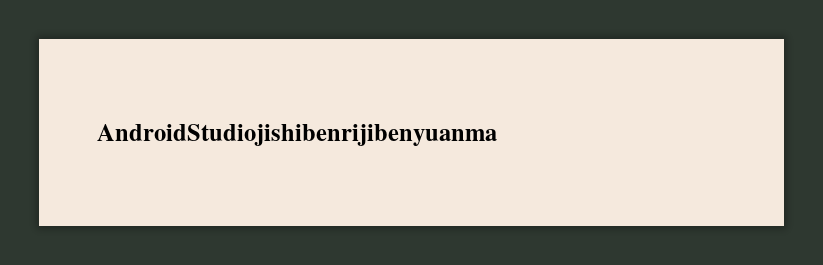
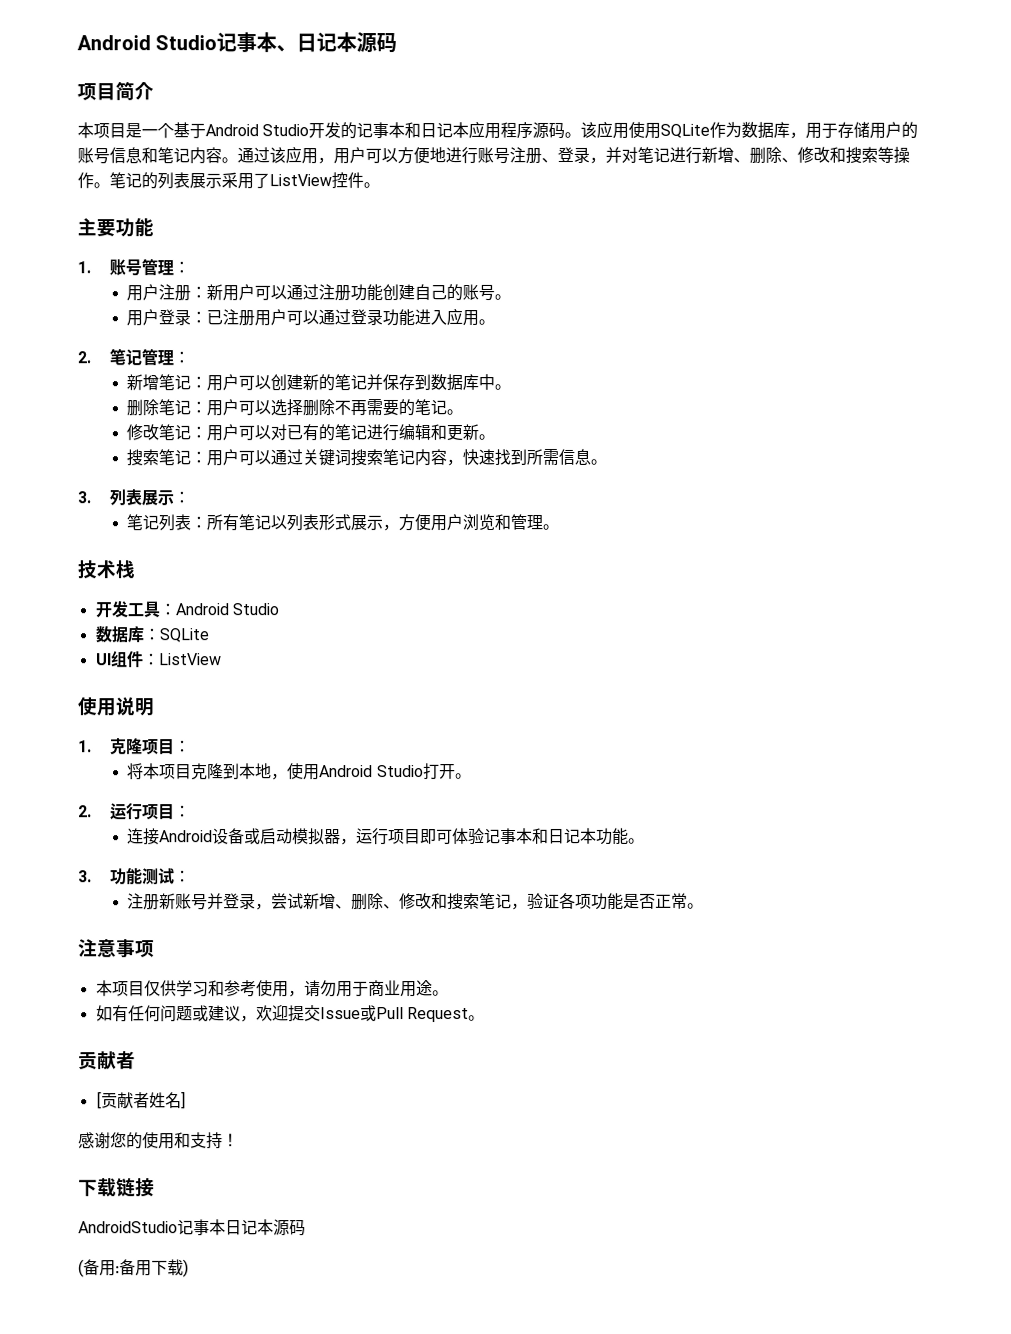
- AndroidStudiojishibenrijibenyuanma
+ Android Studio记事本、日记本源码
+ 项目简介
+ 本项目是一个基于Android Studio开发的记事本和日记本应用程序源码。该应用使用SQLite作为数据库，用于存储用户的账号信息和笔记内容。通过该应用，用户可以方便地进行账号注册、登录，并对笔记进行新增、删除、修改和搜索等操作。笔记的列表展示采用了ListView控件。
+ 主要功能
+ 1.账号管理：
+ 用户注册：新用户可以通过注册功能创建自己的账号。
+ 用户登录：已注册用户可以通过登录功能进入应用。
+ 2.笔记管理：
+ 新增笔记：用户可以创建新的笔记并保存到数据库中。
+ 删除笔记：用户可以选择删除不再需要的笔记。
+ 修改笔记：用户可以对已有的笔记进行编辑和更新。
+ 搜索笔记：用户可以通过关键词搜索笔记内容，快速找到所需信息。
+ 3.列表展示：
+ 笔记列表：所有笔记以列表形式展示，方便用户浏览和管理。
+ 技术栈
+ 开发工具：Android Studio
+ 数据库：SQLite
+ UI组件：ListView
+ 使用说明
+ 1.克隆项目：
+ 将本项目克隆到本地，使用Android Studio打开。
+ 2.运行项目：
+ 连接Android设备或启动模拟器，运行项目即可体验记事本和日记本功能。
+ 3.功能测试：
+ 注册新账号并登录，尝试新增、删除、修改和搜索笔记，验证各项功能是否正常。
+ 注意事项
+ 本项目仅供学习和参考使用，请勿用于商业用途。
+ 如有任何问题或建议，欢迎提交Issue或Pull Request。
+ 贡献者
+ [贡献者姓名]
+ 感谢您的使用和支持！
+ 下载链接
+ AndroidStudio记事本日记本源码
+ (备用:备用下载)

